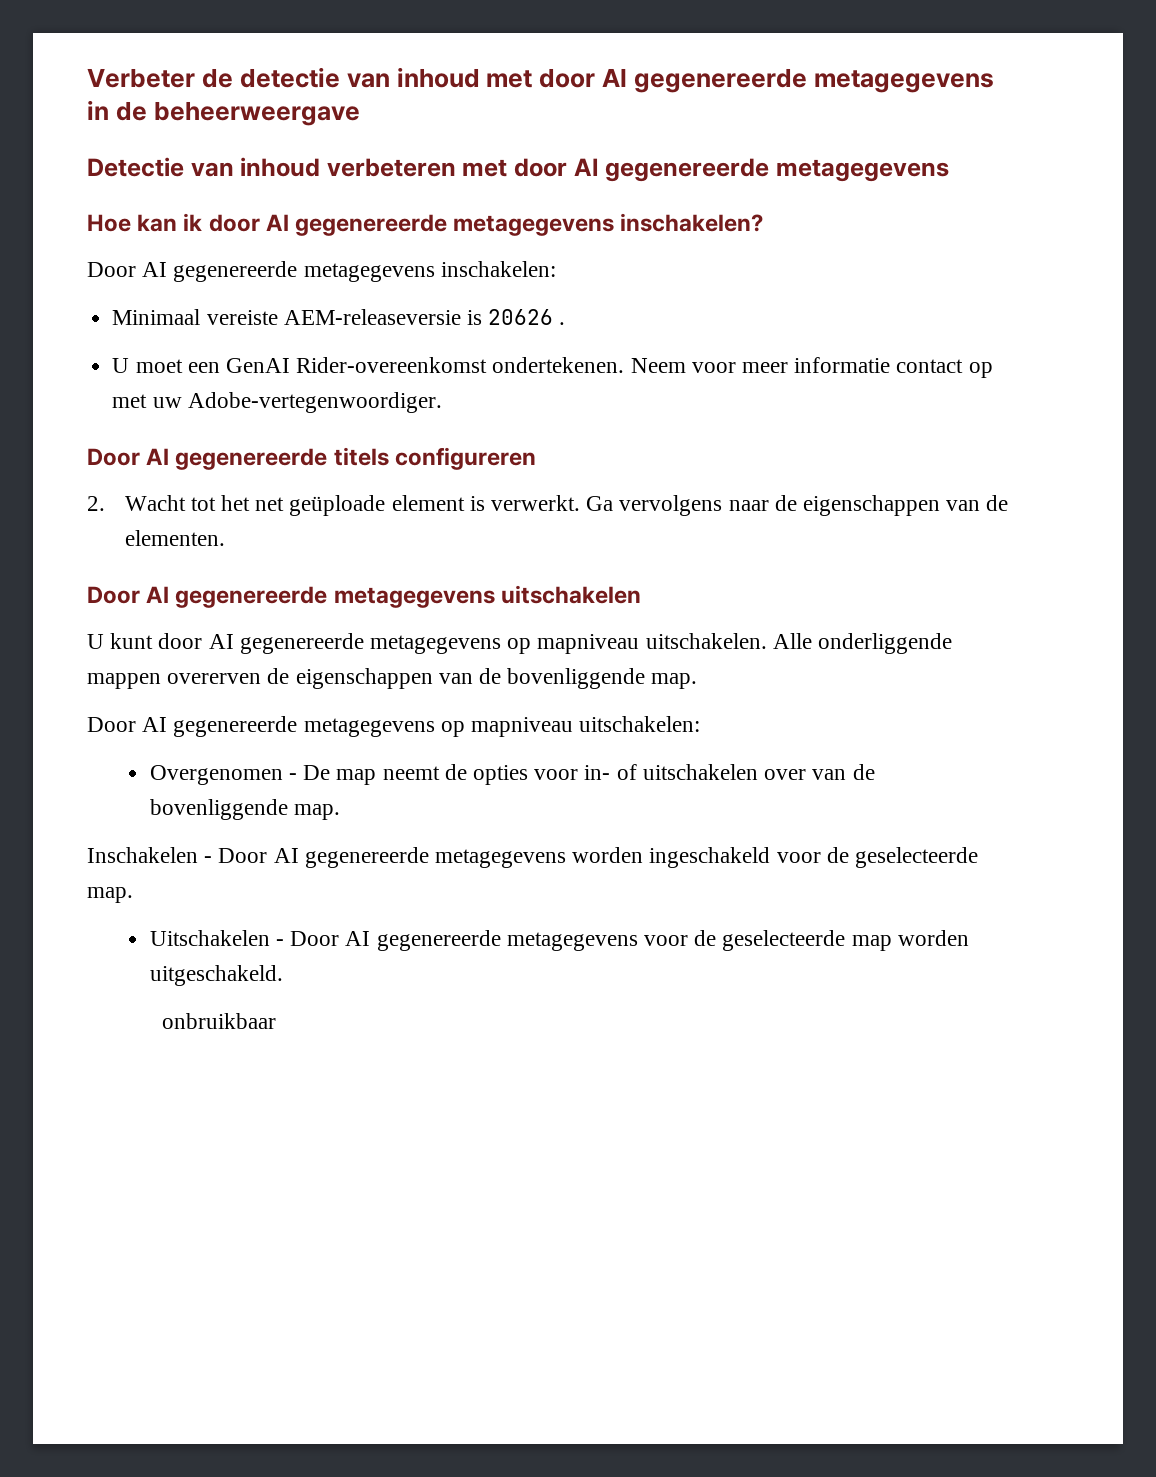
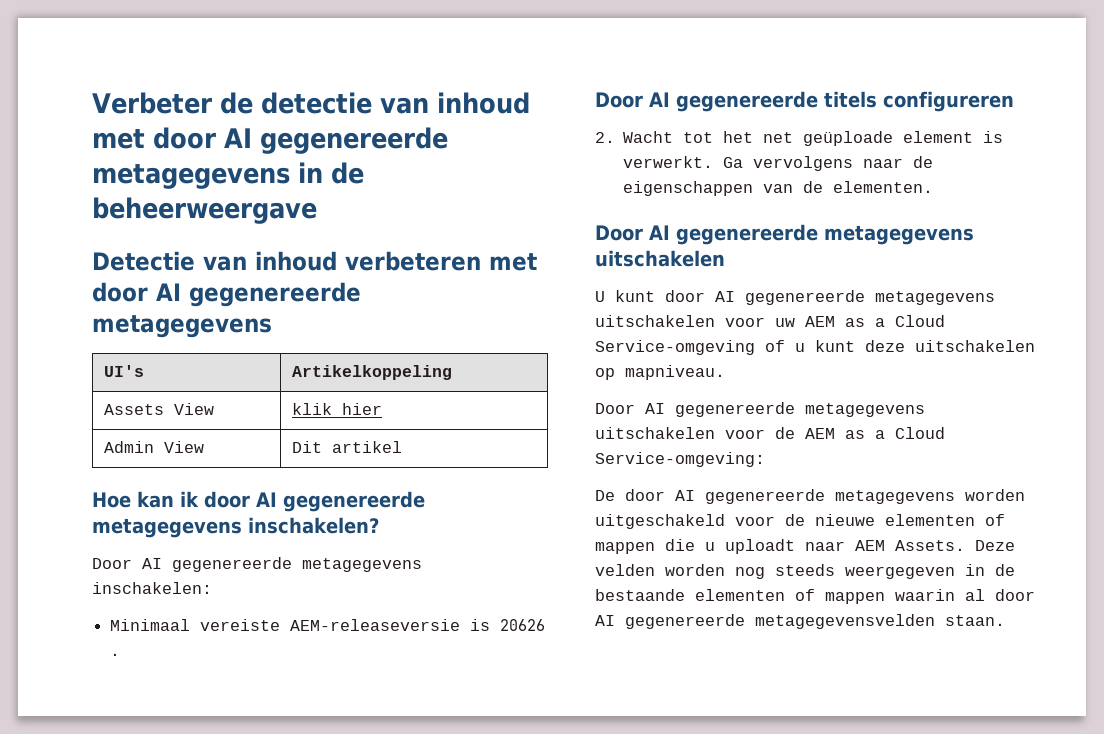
+ UI's | Artikelkoppeling
+ Assets View | klik hier
+ Admin View | Dit artikel
- U moet een GenAI Rider-overeenkomst ondertekenen. Neem voor meer informatie contact op met uw Adobe-vertegenwoordiger.
- U kunt door AI gegenereerde metagegevens op mapniveau uitschakelen. Alle onderliggende mappen overerven de eigenschappen van de bovenliggende map.
- Door AI gegenereerde metagegevens op mapniveau uitschakelen:
- Overgenomen - De map neemt de opties voor in- of uitschakelen over van de bovenliggende map.
- Inschakelen - Door AI gegenereerde metagegevens worden ingeschakeld voor de geselecteerde map.
- Uitschakelen - Door AI gegenereerde metagegevens voor de geselecteerde map worden uitgeschakeld.
- onbruikbaar
+ U kunt door AI gegenereerde metagegevens uitschakelen voor uw AEM as a Cloud Service-omgeving of u kunt deze uitschakelen op mapniveau.
+ Door AI gegenereerde metagegevens uitschakelen voor de AEM as a Cloud Service-omgeving:
+ De door AI gegenereerde metagegevens worden uitgeschakeld voor de nieuwe elementen of mappen die u uploadt naar AEM Assets. Deze velden worden nog steeds weergegeven in de bestaande elementen of mappen waarin al door AI gegenereerde metagegevensvelden staan.

